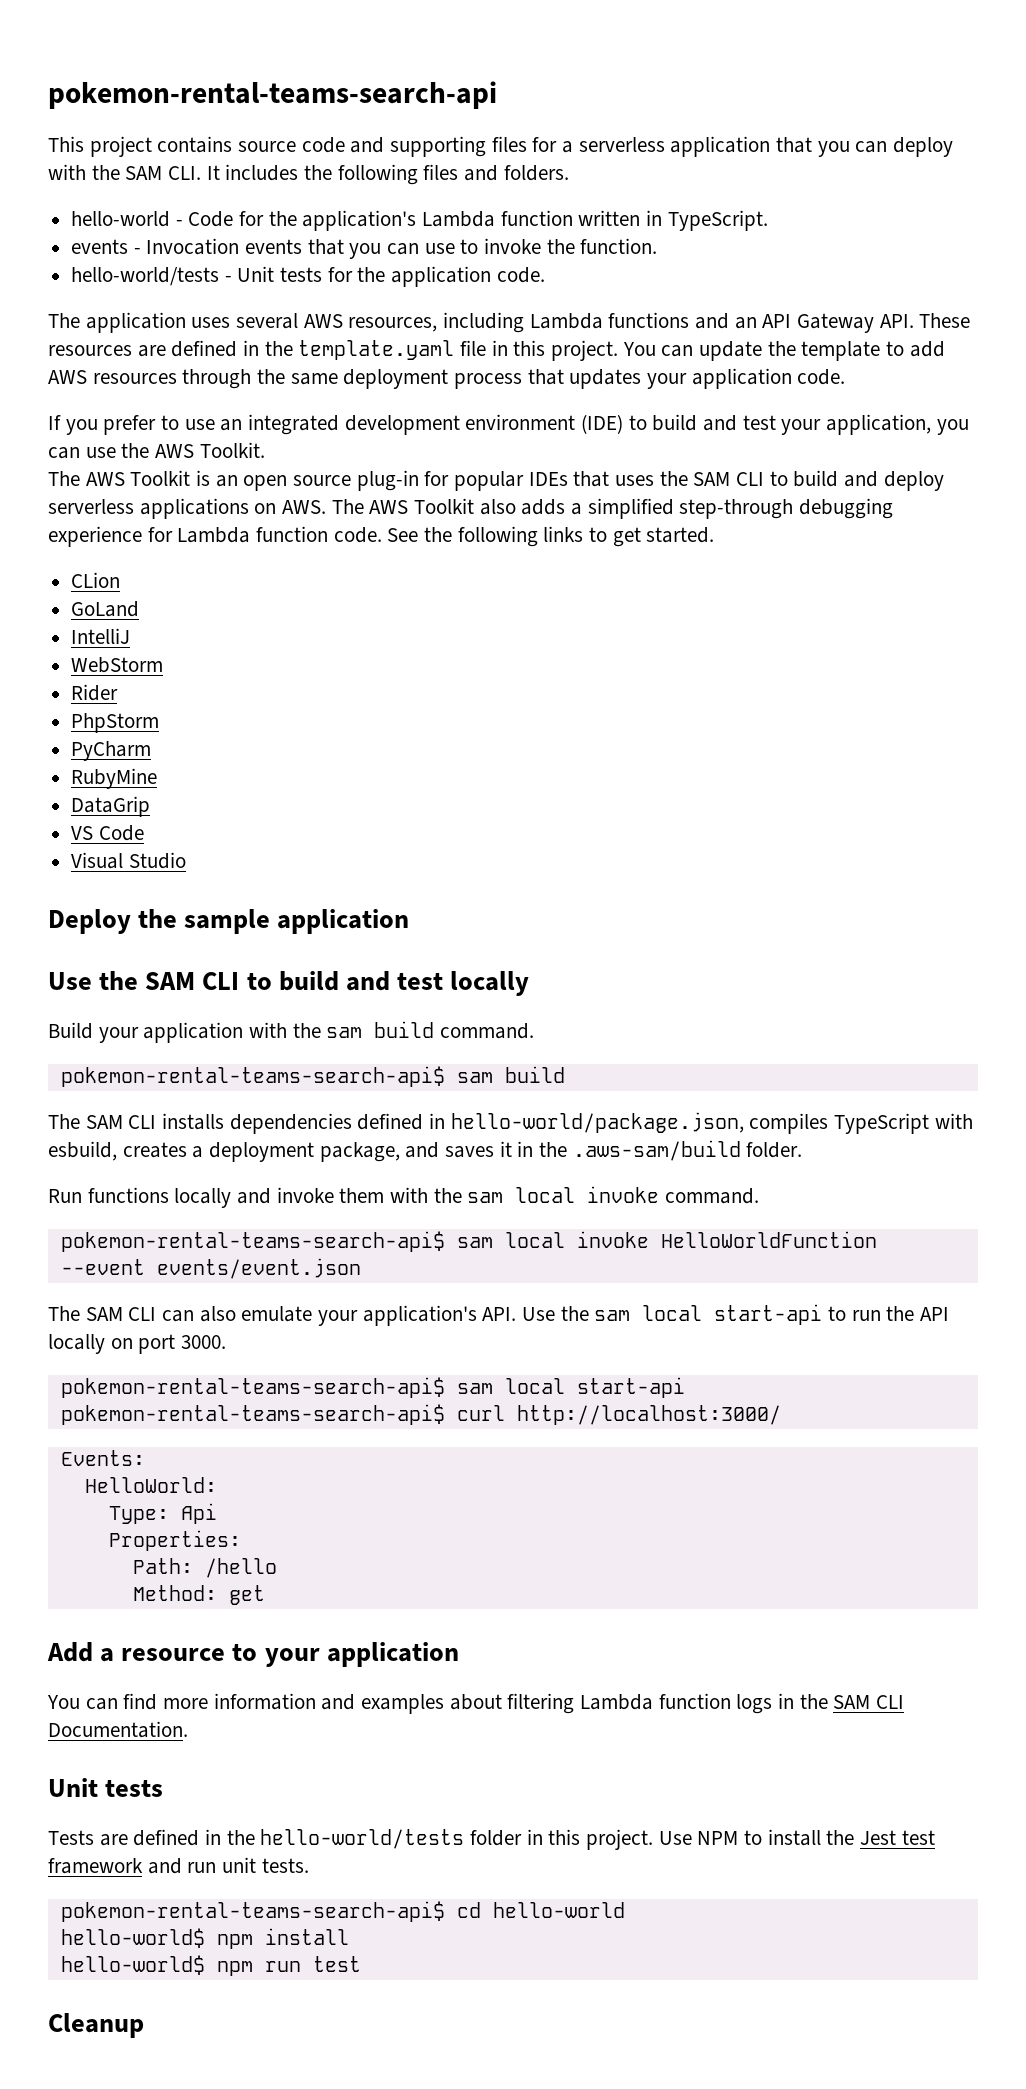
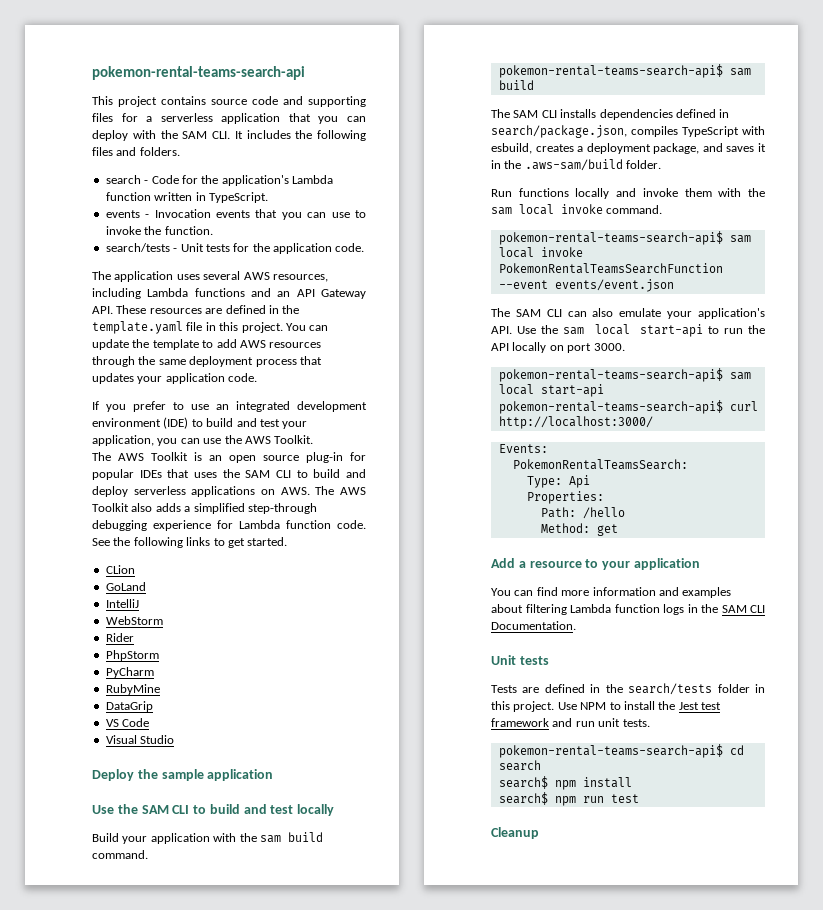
- hello-world - Code for the application's Lambda function written in TypeScript.
+ search - Code for the application's Lambda function written in TypeScript.
- hello-world/tests - Unit tests for the application code.
+ search/tests - Unit tests for the application code.
- The SAM CLI installs dependencies defined in hello-world/package.json, compiles TypeScript with esbuild, creates a deployment package, and saves it in the .aws-sam/build folder.
+ The SAM CLI installs dependencies defined in search/package.json, compiles TypeScript with esbuild, creates a deployment package, and saves it in the .aws-sam/build folder.
- pokemon-rental-teams-search-api$ sam local invoke HelloWorldFunction --event events/event.json
+ pokemon-rental-teams-search-api$ sam local invoke PokemonRentalTeamsSearchFunction --event events/event.json
- HelloWorld:
+ PokemonRentalTeamsSearch:
- Tests are defined in the hello-world/tests folder in this project.
+ Tests are defined in the search/tests folder in this project.
- pokemon-rental-teams-search-api$ cd hello-world
- hello-world$ npm install
+ pokemon-rental-teams-search-api$ cd search
+ search$ npm install
- hello-world$ npm run test
+ search$ npm run test

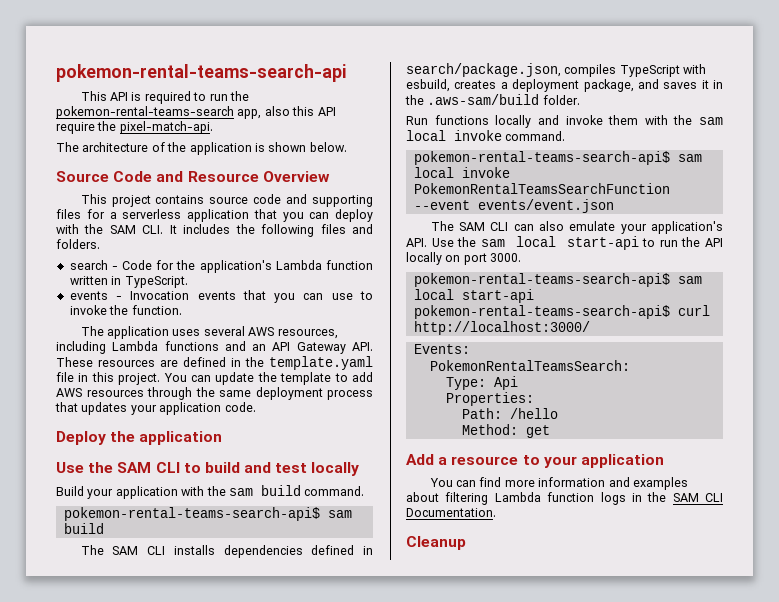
+ This API is required to run the pokemon-rental-teams-search app, also this API require the pixel-match-api.
+ The architecture of the application is shown below.
+ Source Code and Resource Overview
- search/tests - Unit tests for the application code.
- If you prefer to use an integrated development environment (IDE) to build and test your application, you can use the AWS Toolkit.
- The AWS Toolkit is an open source plug-in for popular IDEs that uses the SAM CLI to build and deploy serverless applications on AWS. The AWS Toolkit also adds a simplified step-through debugging experience for Lambda function code. See the following links to get started.
- CLion
- GoLand
- IntelliJ
- WebStorm
- Rider
- PhpStorm
- PyCharm
- RubyMine
- DataGrip
- VS Code
- Visual Studio
- Deploy the sample application
+ Deploy the application
  You can find more information and examples about filtering Lambda function logs in the SAM CLI Documentation.
- Unit tests
- Tests are defined in the search/tests folder in this project. Use NPM to install the Jest test framework and run unit tests.
- pokemon-rental-teams-search-api$ cd search
- search$ npm install
- search$ npm run test

